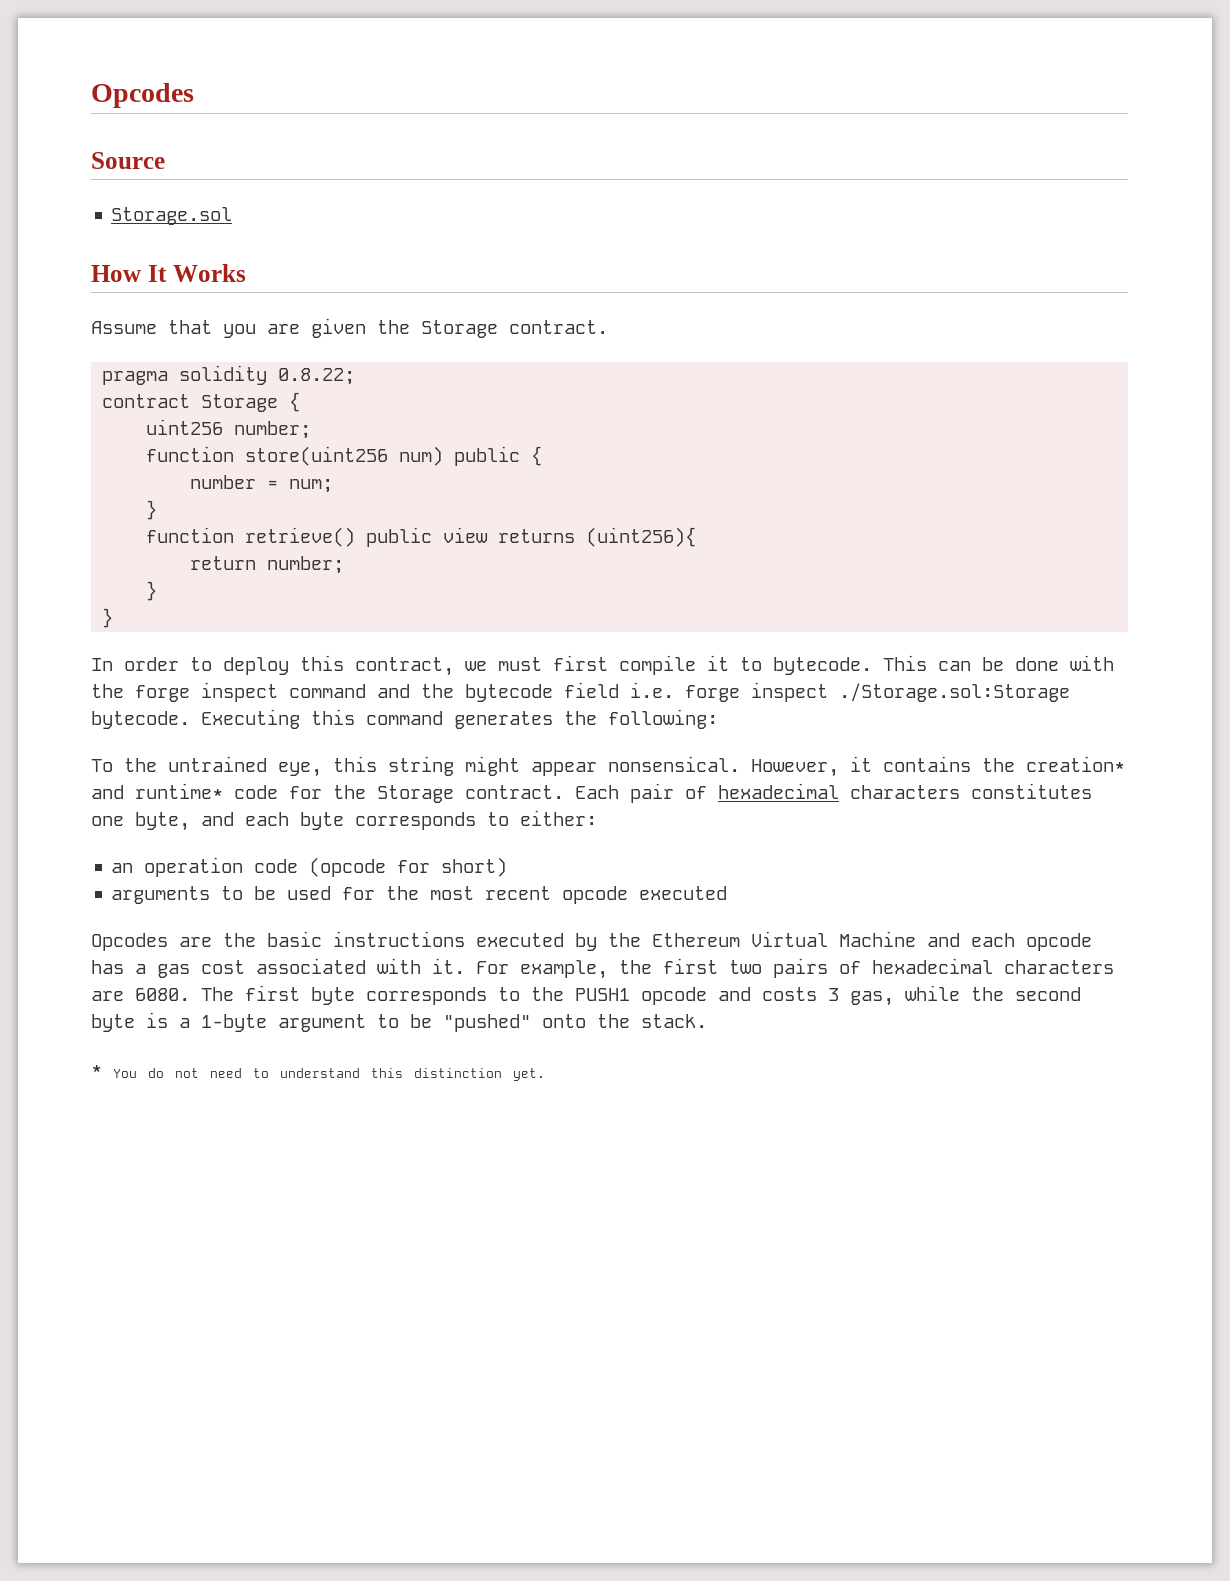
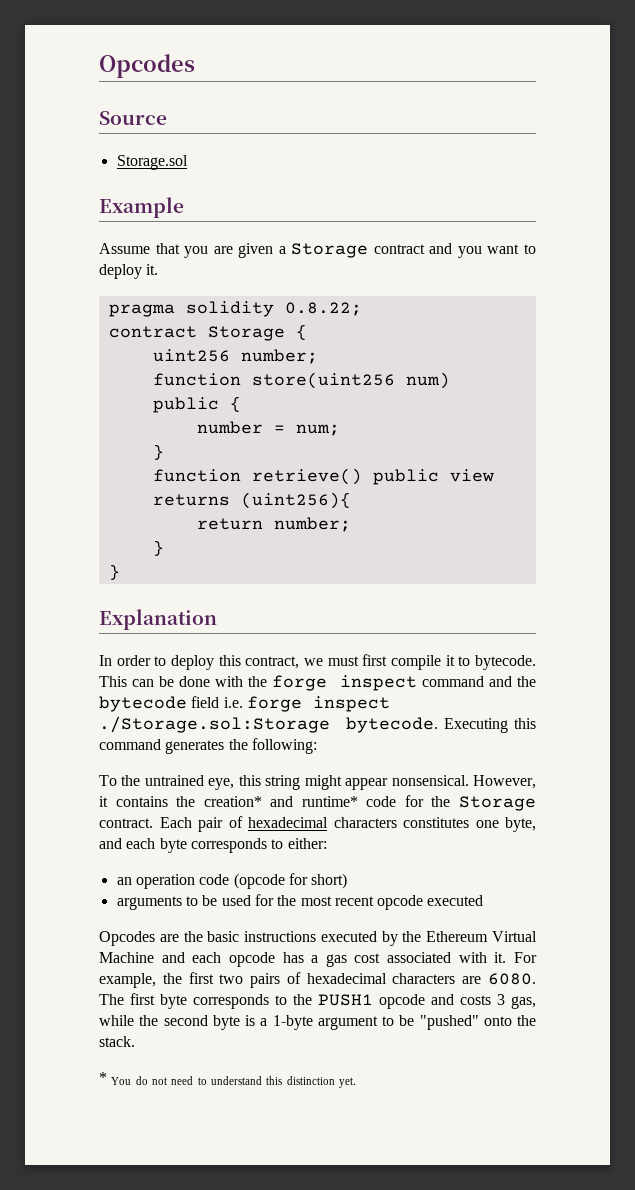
- How It Works
+ Example
- Assume that you are given the Storage contract.
+ Assume that you are given a Storage contract and you want to deploy it.
+ Explanation

